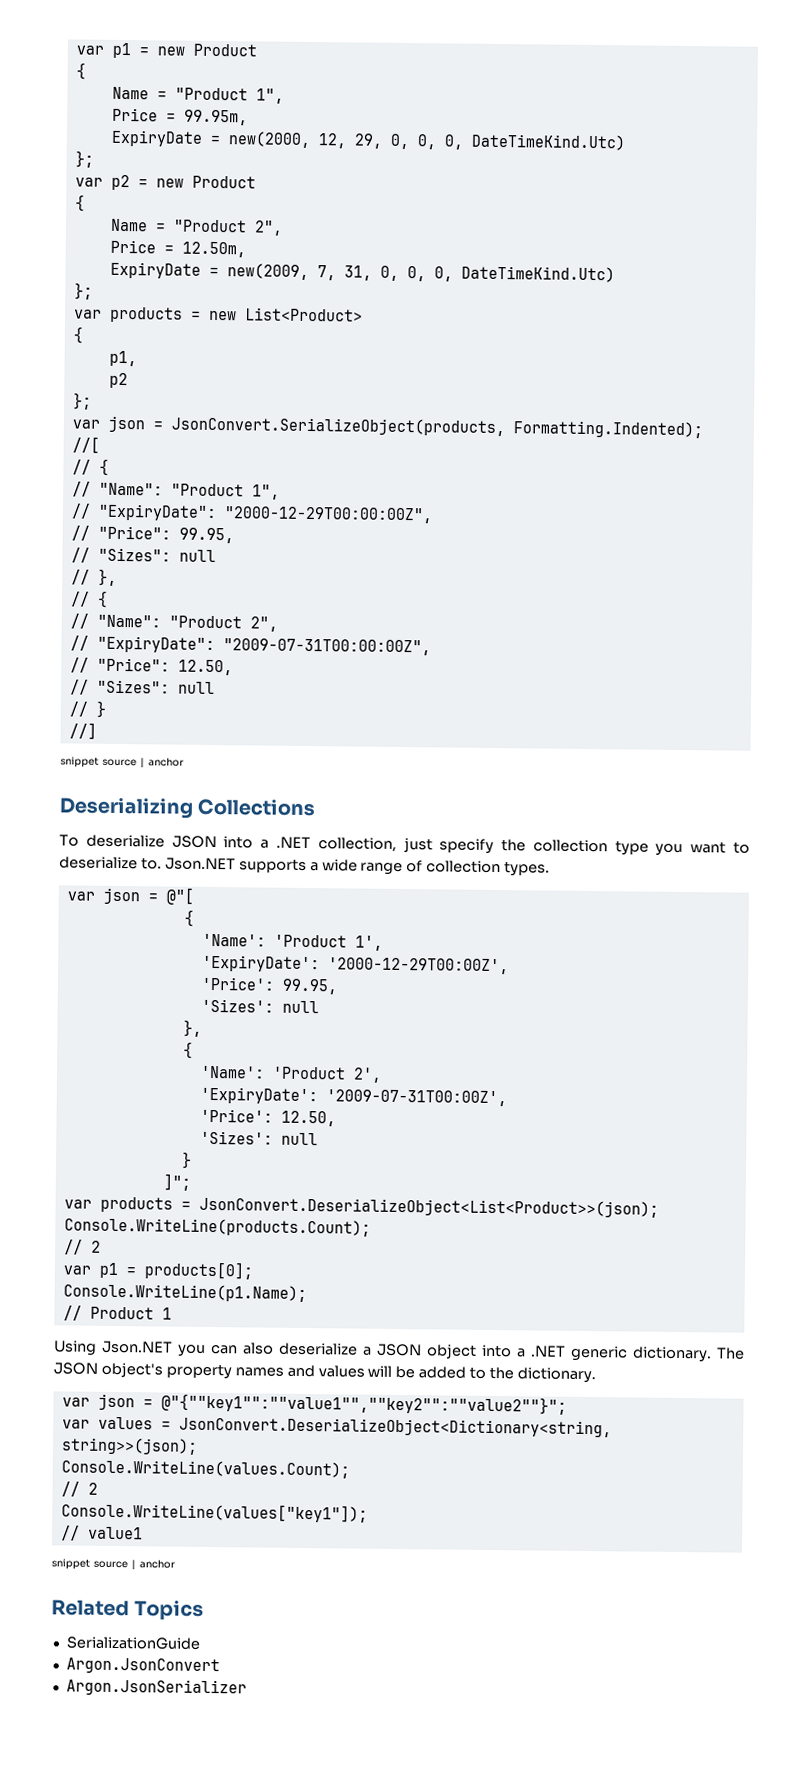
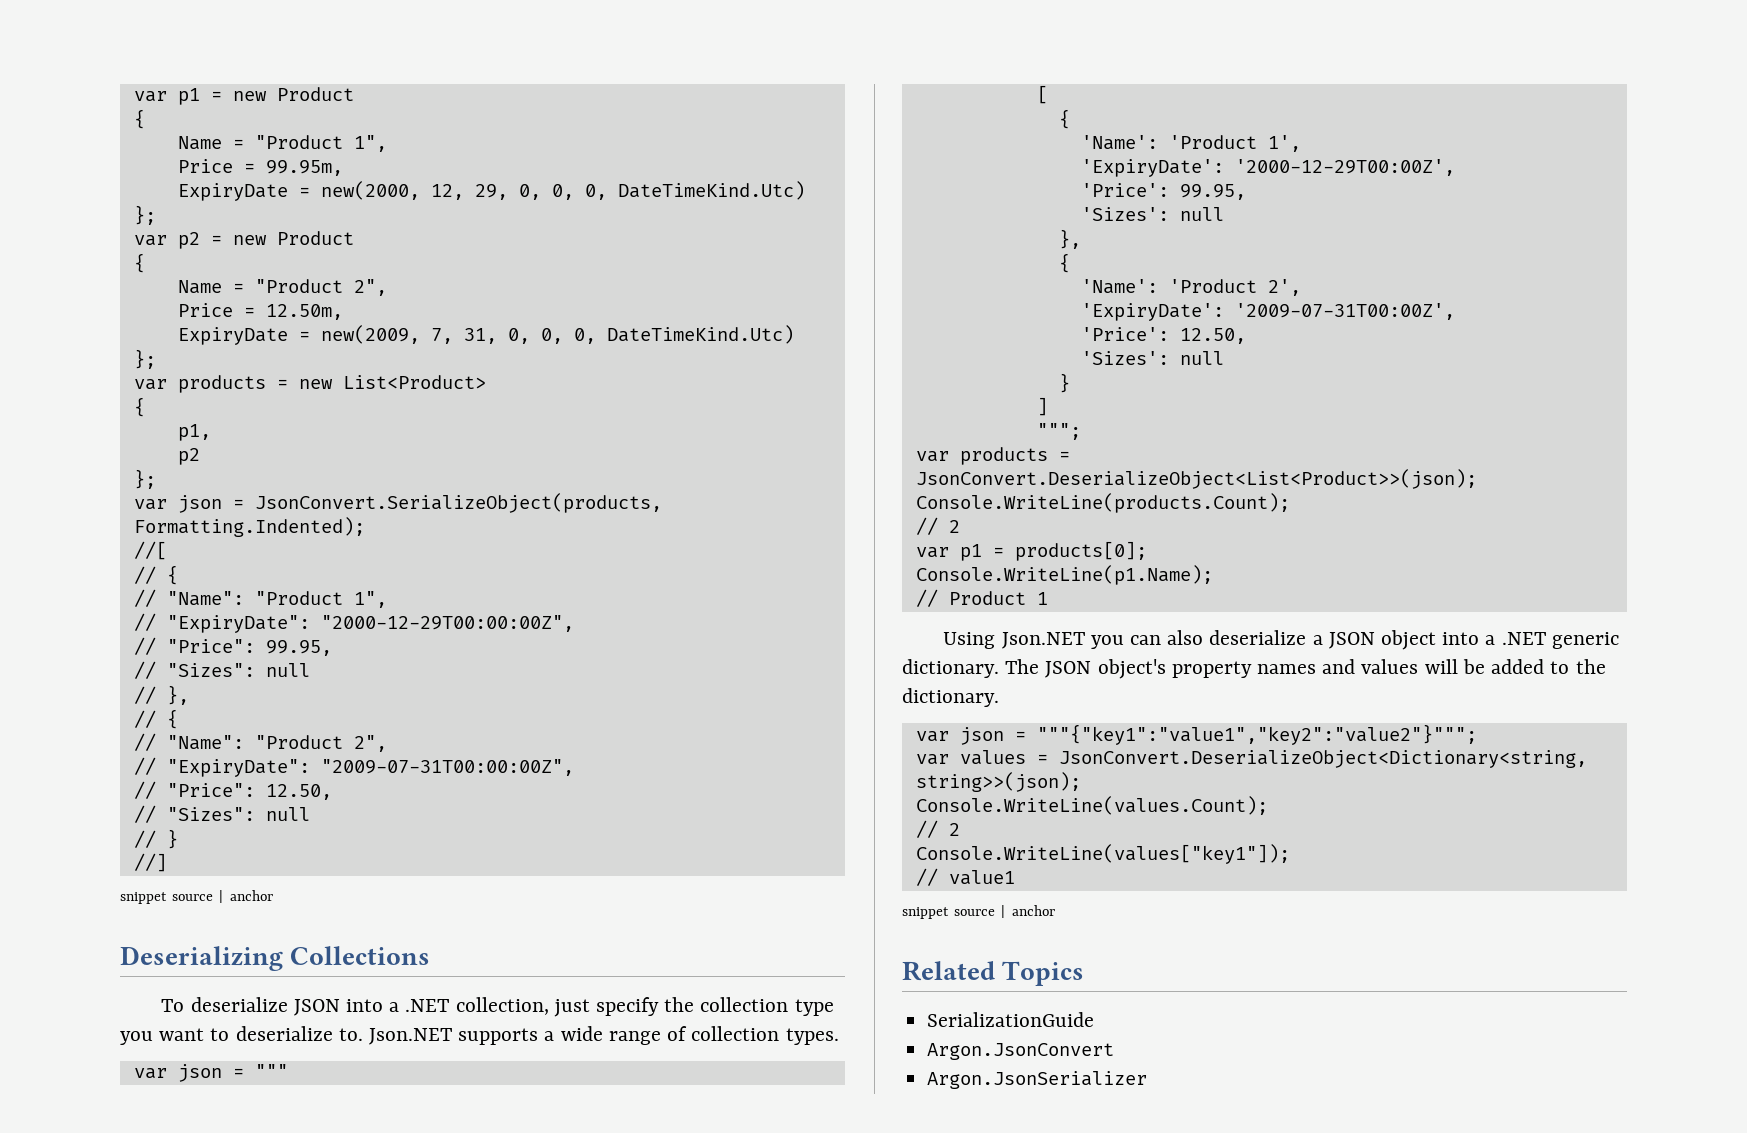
- var json = @"[
+ var json = """
+ [
- ]";
+ ]
+ """;
- var json = @"{""key1"":""value1"",""key2"":""value2""}";
+ var json = """{"key1":"value1","key2":"value2"}""";

